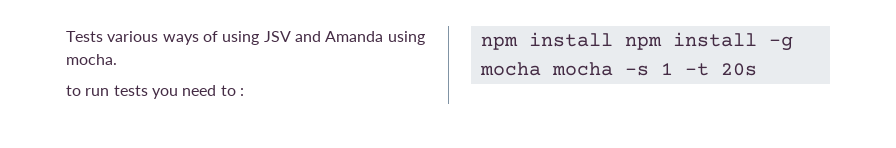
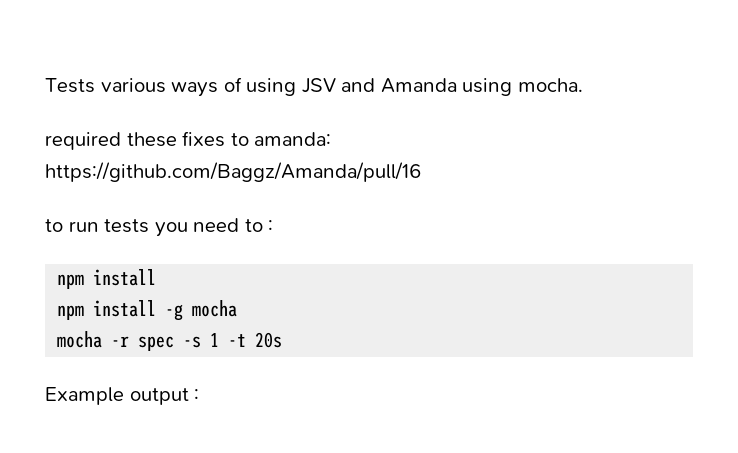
+ required these fixes to amanda: https://github.com/Baggz/Amanda/pull/16
  to run tests you need to :
- npm install npm install -g mocha mocha -s 1 -t 20s
+ npm install
+ npm install -g mocha
+ mocha -r spec -s 1 -t 20s
+ Example output :

